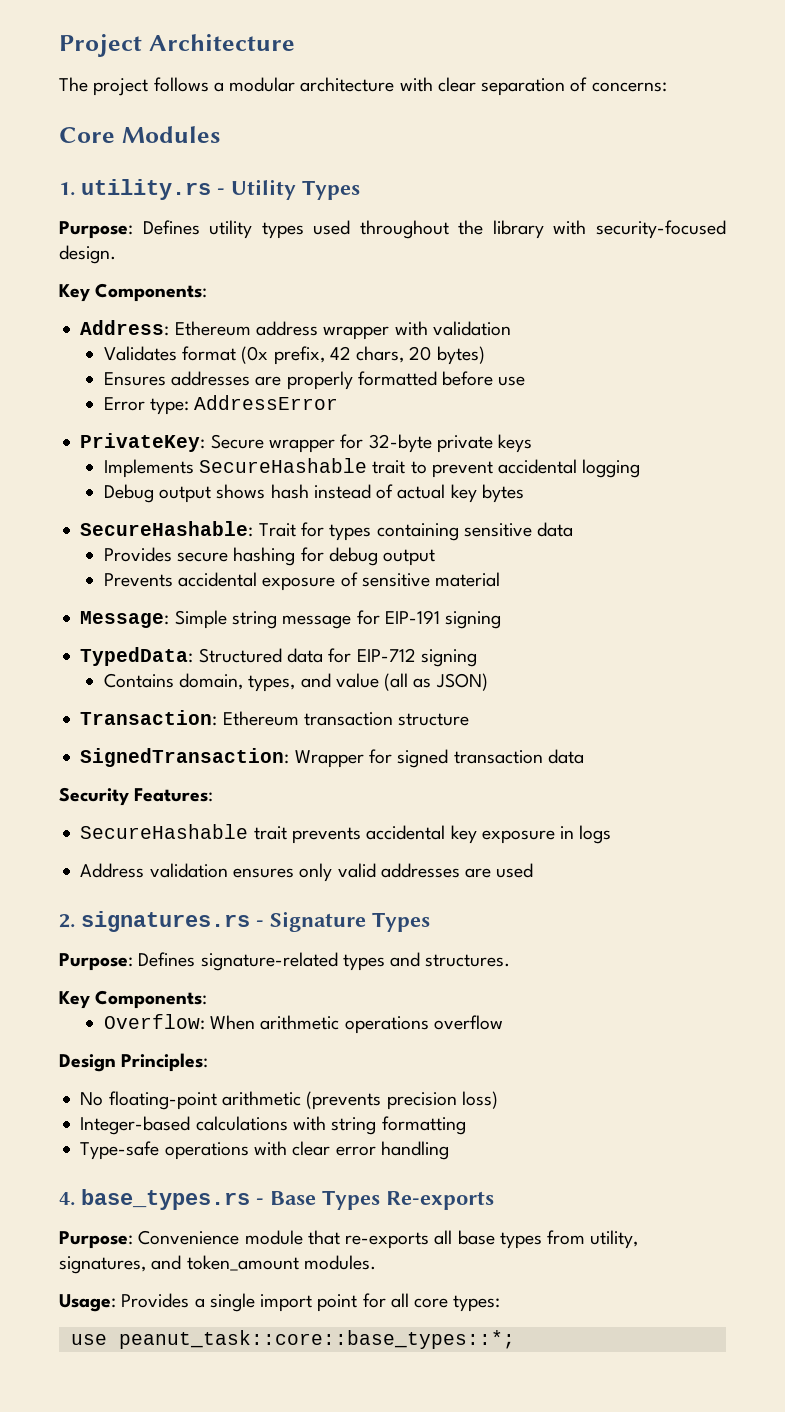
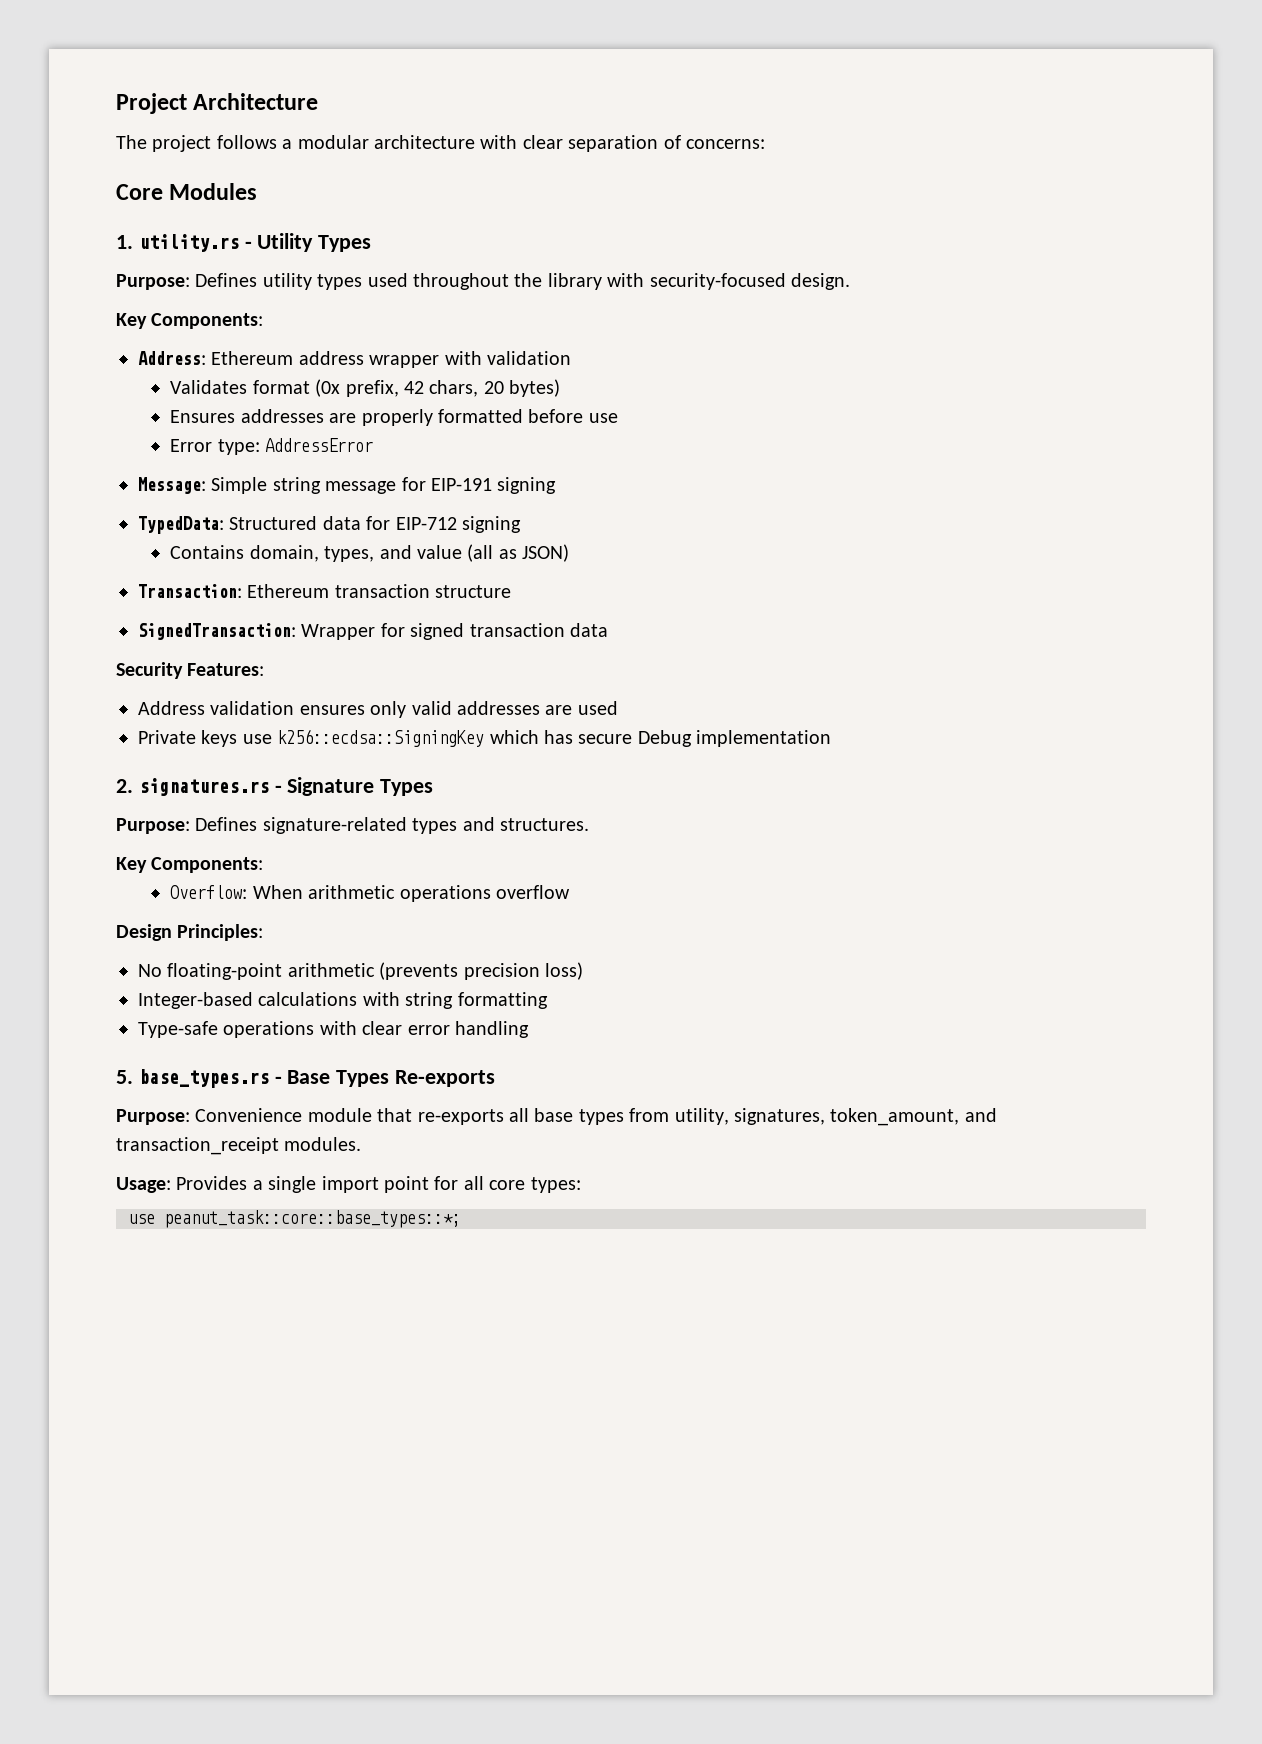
- PrivateKey: Secure wrapper for 32-byte private keys
- Implements SecureHashable trait to prevent accidental logging
- Debug output shows hash instead of actual key bytes
- SecureHashable: Trait for types containing sensitive data
- Provides secure hashing for debug output
- Prevents accidental exposure of sensitive material
- SecureHashable trait prevents accidental key exposure in logs
+ Private keys use k256::ecdsa::SigningKey which has secure Debug implementation
- 4. base_types.rs - Base Types Re-exports
+ 5. base_types.rs - Base Types Re-exports
- Purpose: Convenience module that re-exports all base types from utility, signatures, and token_amount modules.
+ Purpose: Convenience module that re-exports all base types from utility, signatures, token_amount, and transaction_receipt modules.

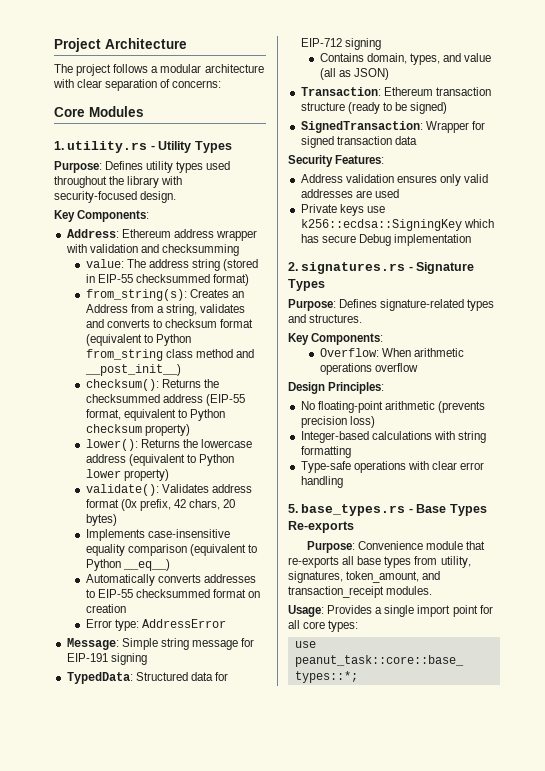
- Address: Ethereum address wrapper with validation
- Validates format (0x prefix, 42 chars, 20 bytes)
+ Address: Ethereum address wrapper with validation and checksumming
+ value: The address string (stored in EIP-55 checksummed format)
+ from_string(s): Creates an Address from a string, validates and converts to checksum format (equivalent to Python from_string class method and __post_init__)
+ checksum(): Returns the checksummed address (EIP-55 format, equivalent to Python checksum property)
+ lower(): Returns the lowercase address (equivalent to Python lower property)
+ validate(): Validates address format (0x prefix, 42 chars, 20 bytes)
- Ensures addresses are properly formatted before use
+ Implements case-insensitive equality comparison (equivalent to Python __eq__)
+ Automatically converts addresses to EIP-55 checksummed format on creation
- Transaction: Ethereum transaction structure
+ Transaction: Ethereum transaction structure (ready to be signed)

